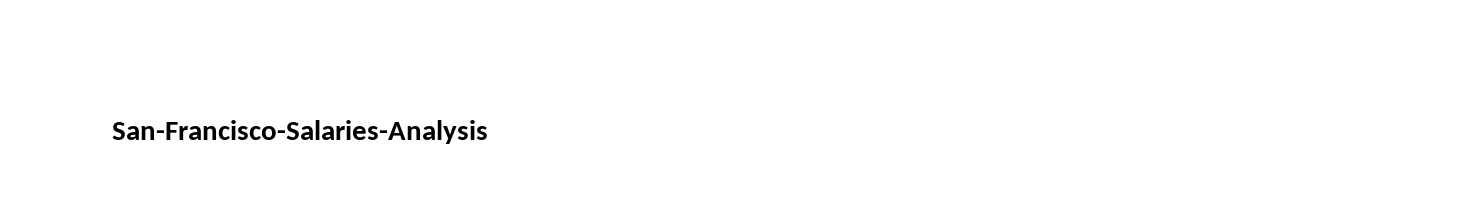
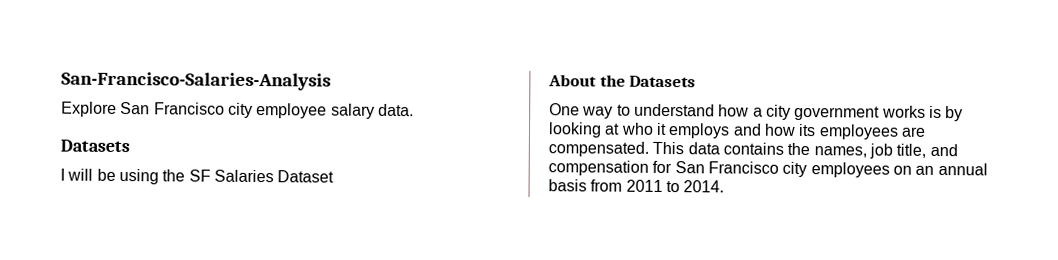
+ Explore San Francisco city employee salary data.
+ Datasets
+ I will be using the SF Salaries Dataset
+ About the Datasets
+ One way to understand how a city government works is by looking at who it employs and how its employees are compensated. This data contains the names, job title, and compensation for San Francisco city employees on an annual basis from 2011 to 2014.

